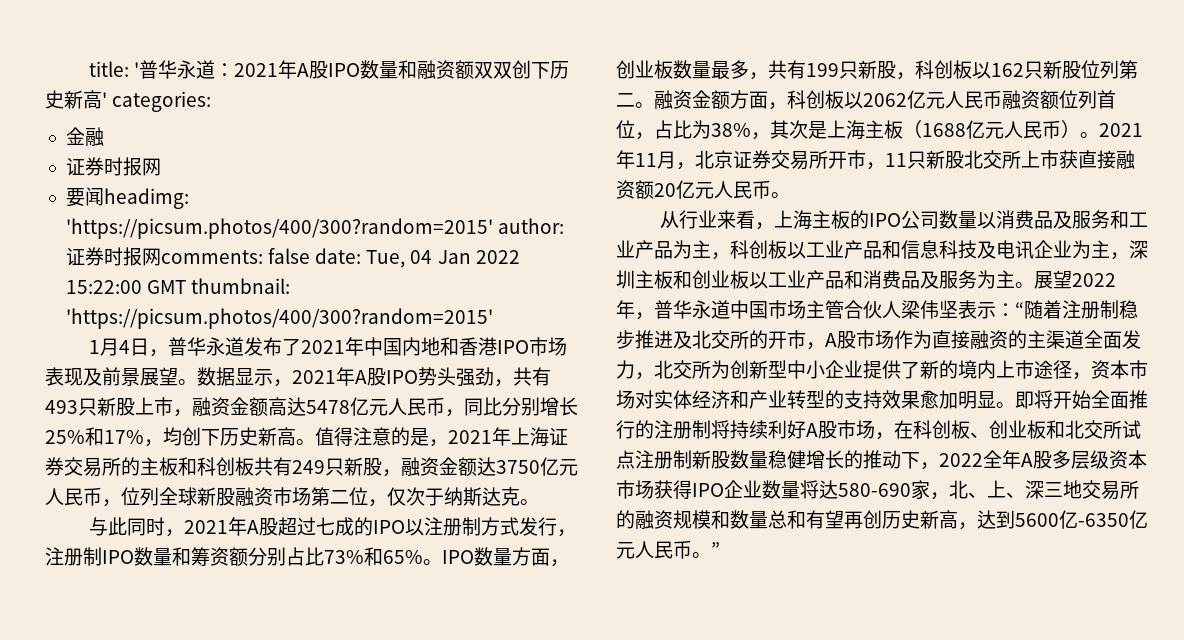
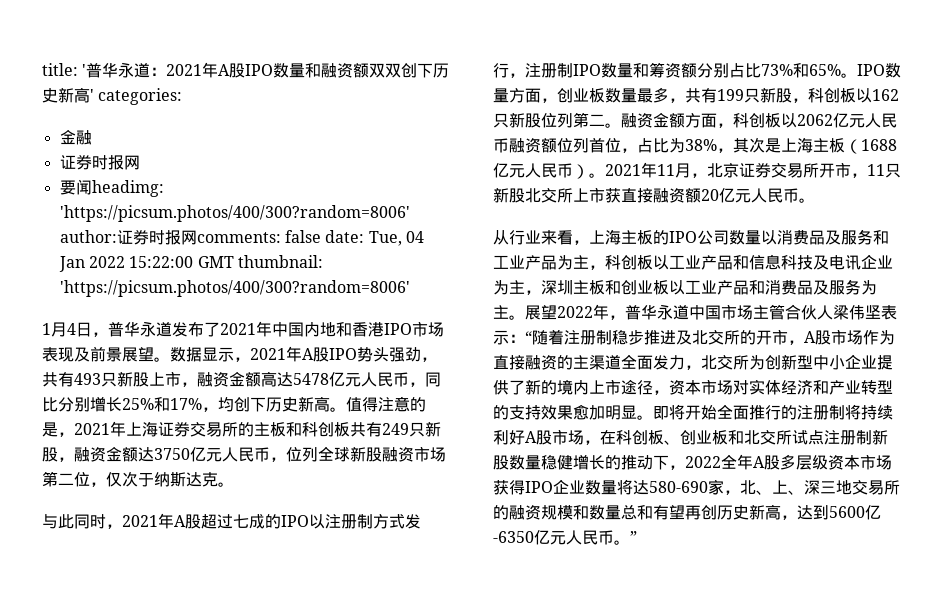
- 要闻headimg: 'https://picsum.photos/400/300?random=2015' author:证券时报网comments: false date: Tue, 04 Jan 2022 15:22:00 GMT thumbnail: 'https://picsum.photos/400/300?random=2015'
+ 要闻headimg: 'https://picsum.photos/400/300?random=8006' author:证券时报网comments: false date: Tue, 04 Jan 2022 15:22:00 GMT thumbnail: 'https://picsum.photos/400/300?random=8006'

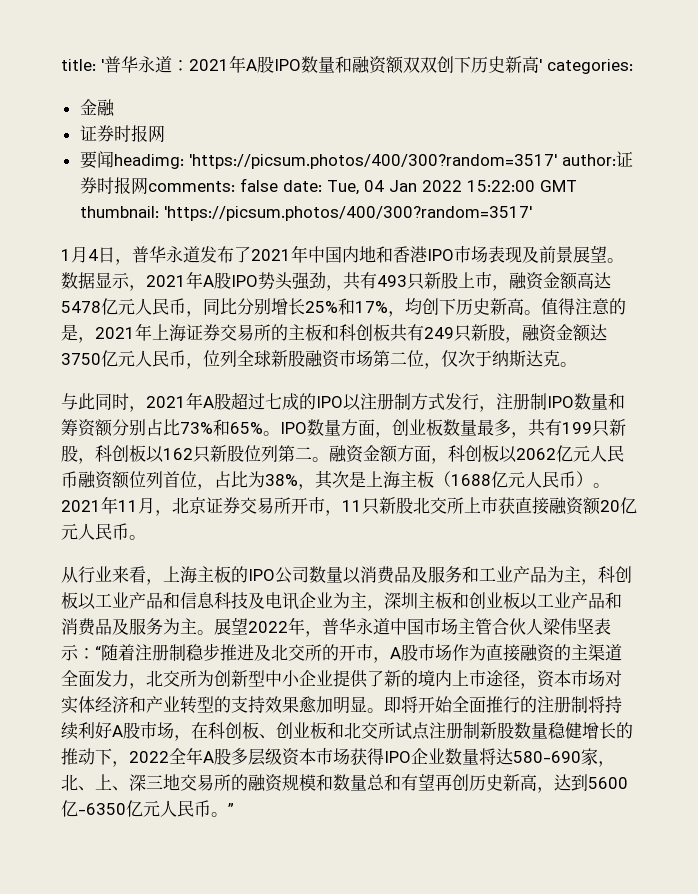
- 要闻headimg: 'https://picsum.photos/400/300?random=8006' author:证券时报网comments: false date: Tue, 04 Jan 2022 15:22:00 GMT thumbnail: 'https://picsum.photos/400/300?random=8006'
+ 要闻headimg: 'https://picsum.photos/400/300?random=3517' author:证券时报网comments: false date: Tue, 04 Jan 2022 15:22:00 GMT thumbnail: 'https://picsum.photos/400/300?random=3517'

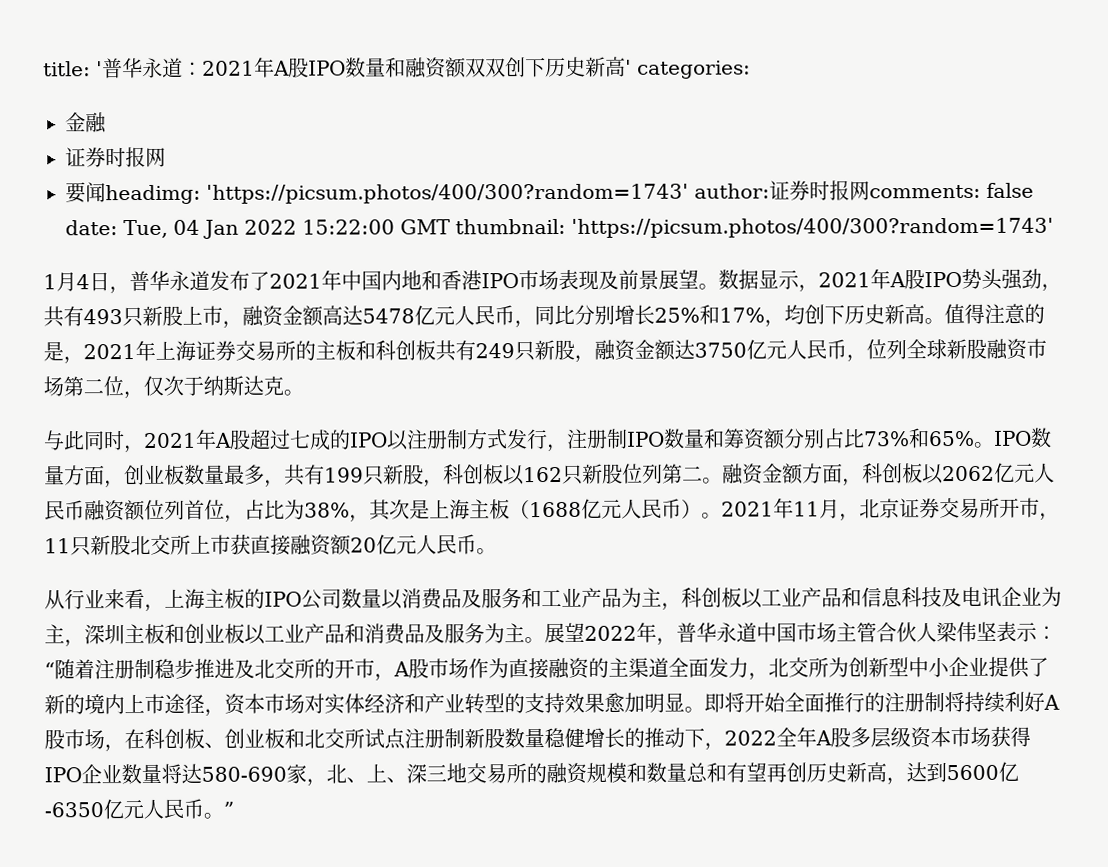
- 要闻headimg: 'https://picsum.photos/400/300?random=3517' author:证券时报网comments: false date: Tue, 04 Jan 2022 15:22:00 GMT thumbnail: 'https://picsum.photos/400/300?random=3517'
+ 要闻headimg: 'https://picsum.photos/400/300?random=1743' author:证券时报网comments: false date: Tue, 04 Jan 2022 15:22:00 GMT thumbnail: 'https://picsum.photos/400/300?random=1743'

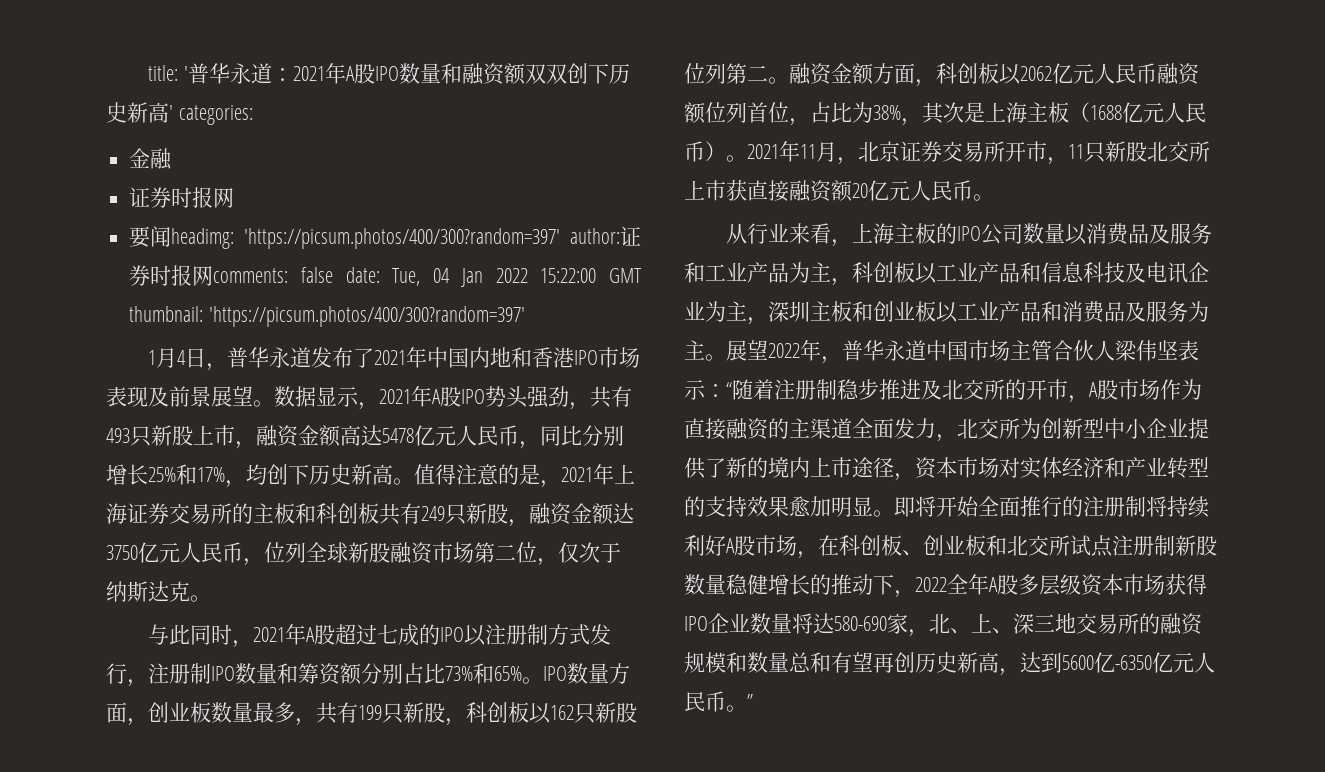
- 要闻headimg: 'https://picsum.photos/400/300?random=1743' author:证券时报网comments: false date: Tue, 04 Jan 2022 15:22:00 GMT thumbnail: 'https://picsum.photos/400/300?random=1743'
+ 要闻headimg: 'https://picsum.photos/400/300?random=397' author:证券时报网comments: false date: Tue, 04 Jan 2022 15:22:00 GMT thumbnail: 'https://picsum.photos/400/300?random=397'

